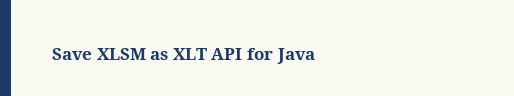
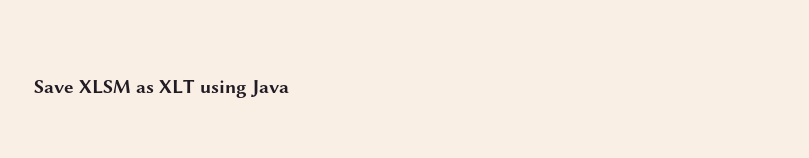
- Save XLSM as XLT API for Java
+ Save XLSM as XLT using Java

